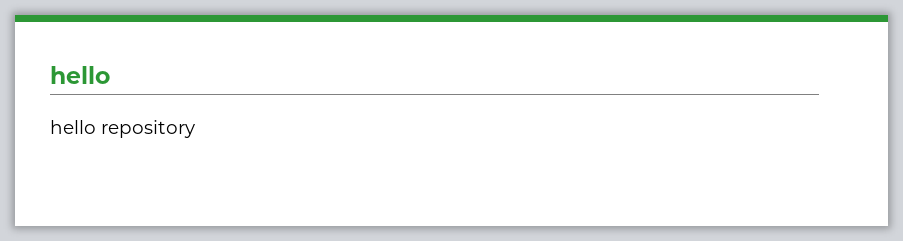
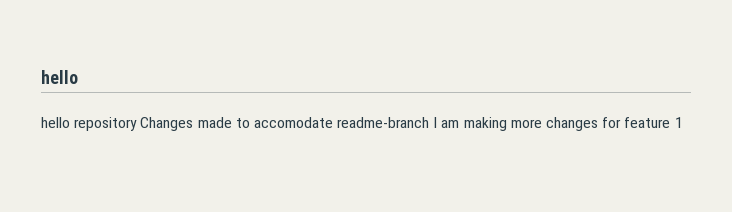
- hello repository
+ hello repository Changes made to accomodate readme-branch I am making more changes for feature 1

